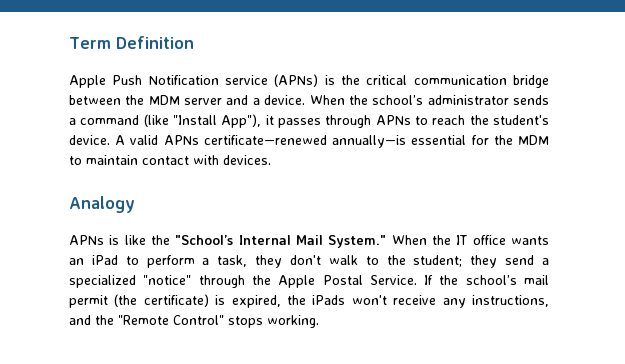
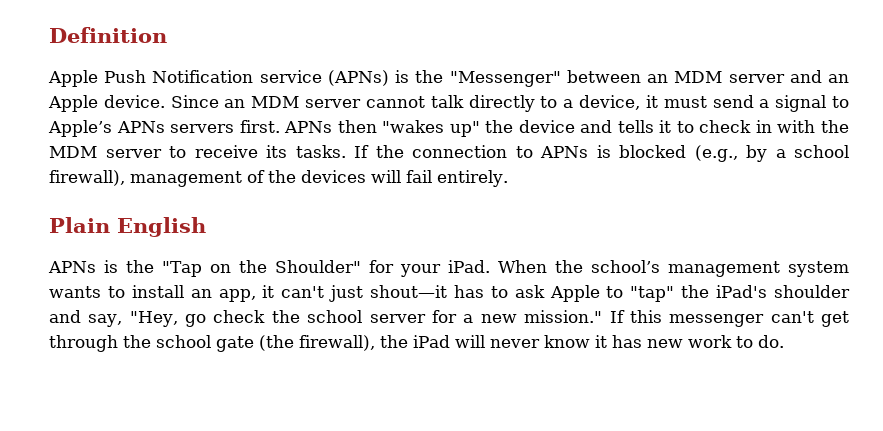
- Term Definition
+ Definition
- Apple Push Notification service (APNs) is the critical communication bridge between the MDM server and a device. When the school’s administrator sends a command (like "Install App"), it passes through APNs to reach the student's device. A valid APNs certificate—renewed annually—is essential for the MDM to maintain contact with devices.
- Analogy
- APNs is like the "School’s Internal Mail System." When the IT office wants an iPad to perform a task, they don't walk to the student; they send a specialized "notice" through the Apple Postal Service. If the school’s mail permit (the certificate) is expired, the iPads won't receive any instructions, and the "Remote Control" stops working.
+ Apple Push Notification service (APNs) is the "Messenger" between an MDM server and an Apple device. Since an MDM server cannot talk directly to a device, it must send a signal to Apple’s APNs servers first. APNs then "wakes up" the device and tells it to check in with the MDM server to receive its tasks. If the connection to APNs is blocked (e.g., by a school firewall), management of the devices will fail entirely.
+ Plain English
+ APNs is the "Tap on the Shoulder" for your iPad. When the school’s management system wants to install an app, it can't just shout—it has to ask Apple to "tap" the iPad's shoulder and say, "Hey, go check the school server for a new mission." If this messenger can't get through the school gate (the firewall), the iPad will never know it has new work to do.

